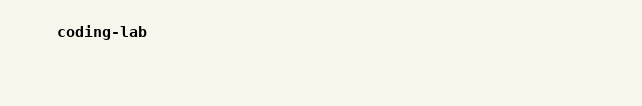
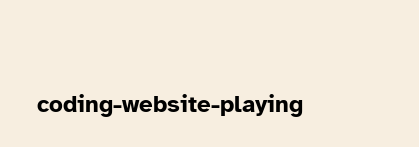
- coding-lab
+ coding-website-playing

